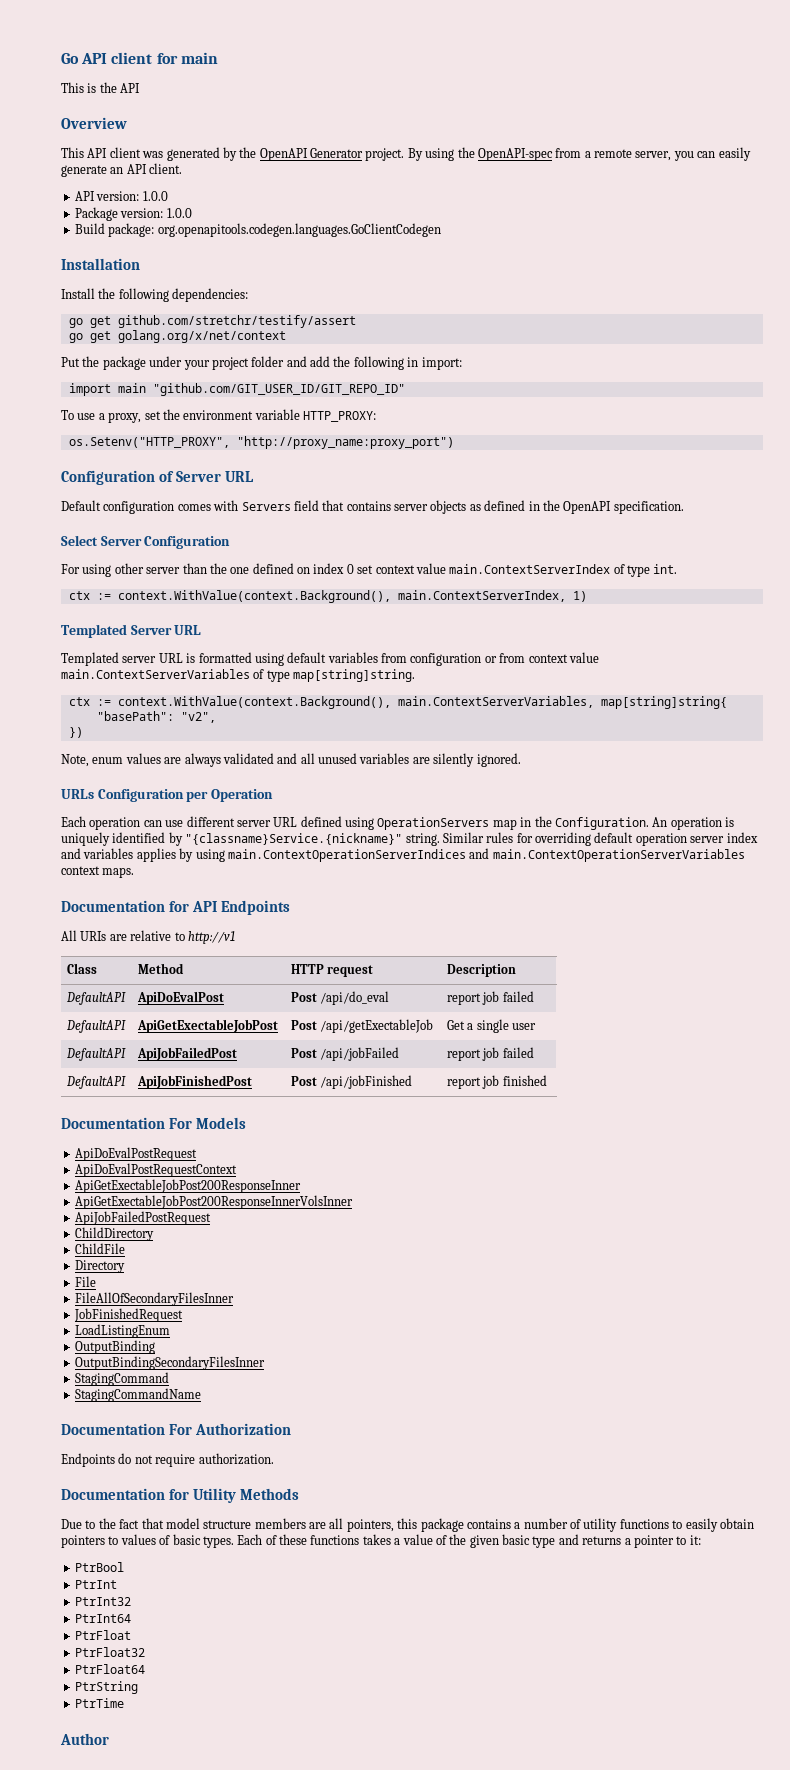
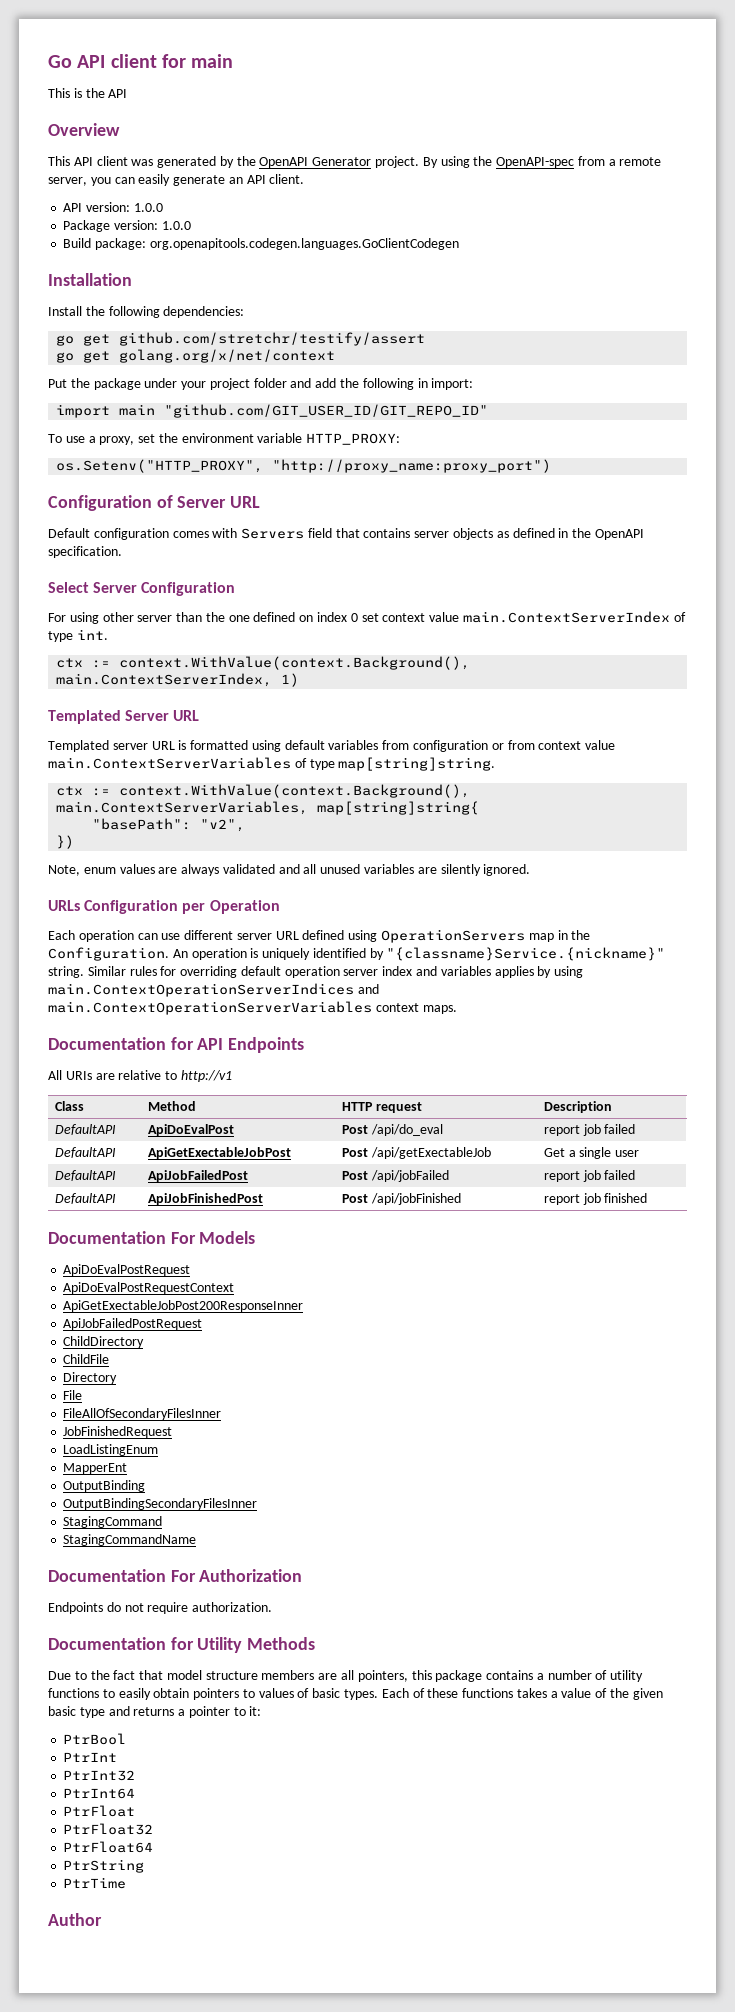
- ApiGetExectableJobPost200ResponseInnerVolsInner
+ MapperEnt

